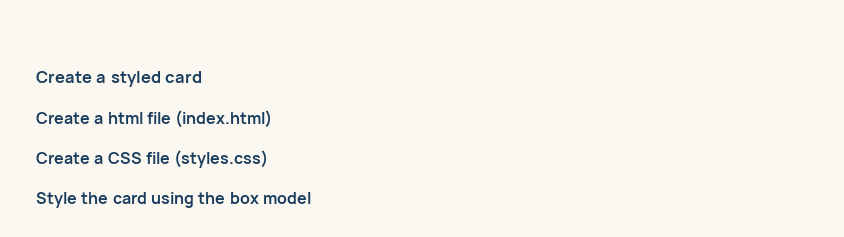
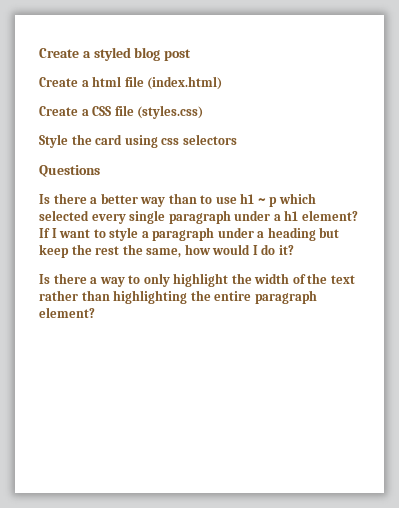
- Create a styled card
+ Create a styled blog post
- Style the card using the box model
+ Style the card using css selectors
+ Questions
+ Is there a better way than to use h1 ~ p which selected every single paragraph under a h1 element? If I want to style a paragraph under a heading but keep the rest the same, how would I do it?
+ Is there a way to only highlight the width of the text rather than highlighting the entire paragraph element?

